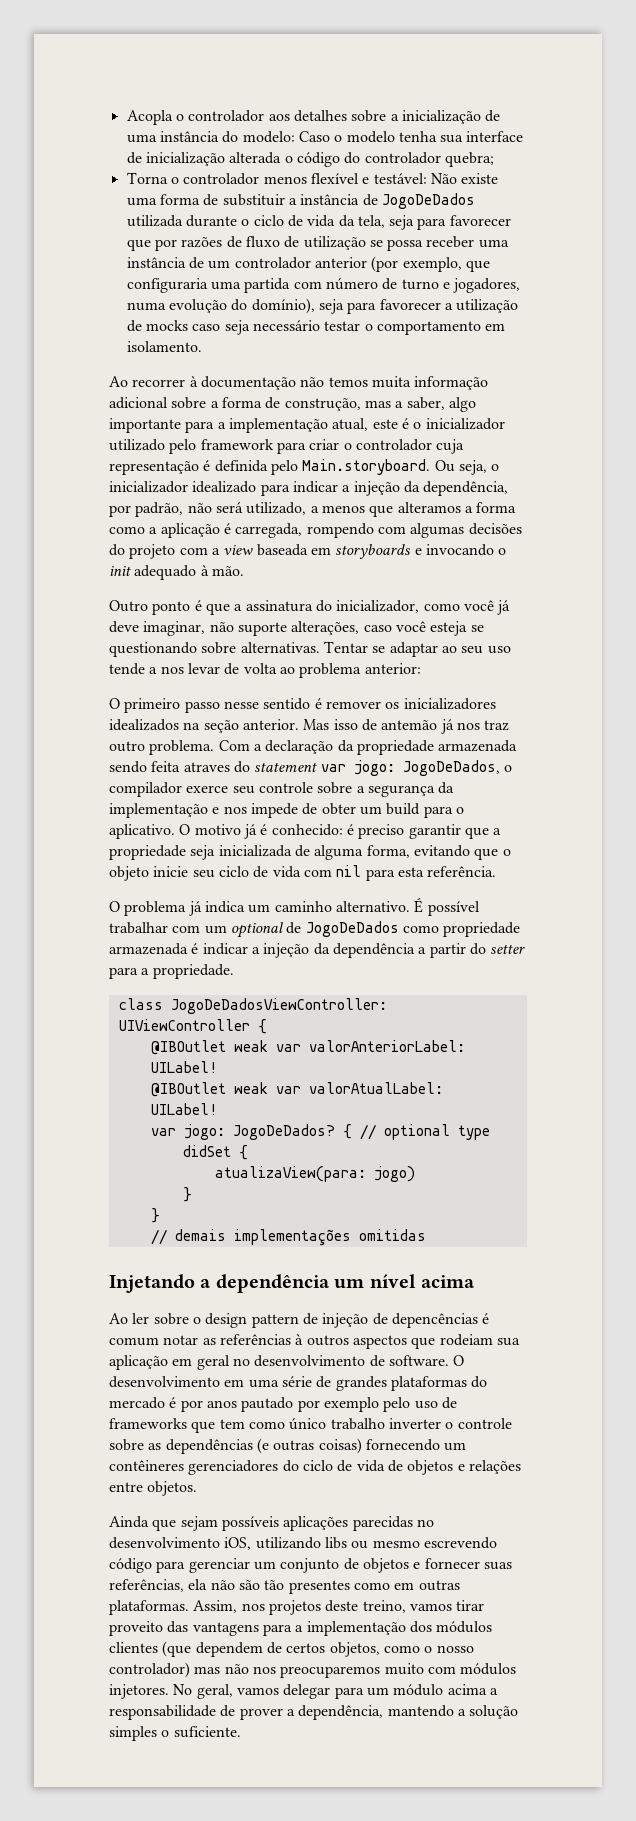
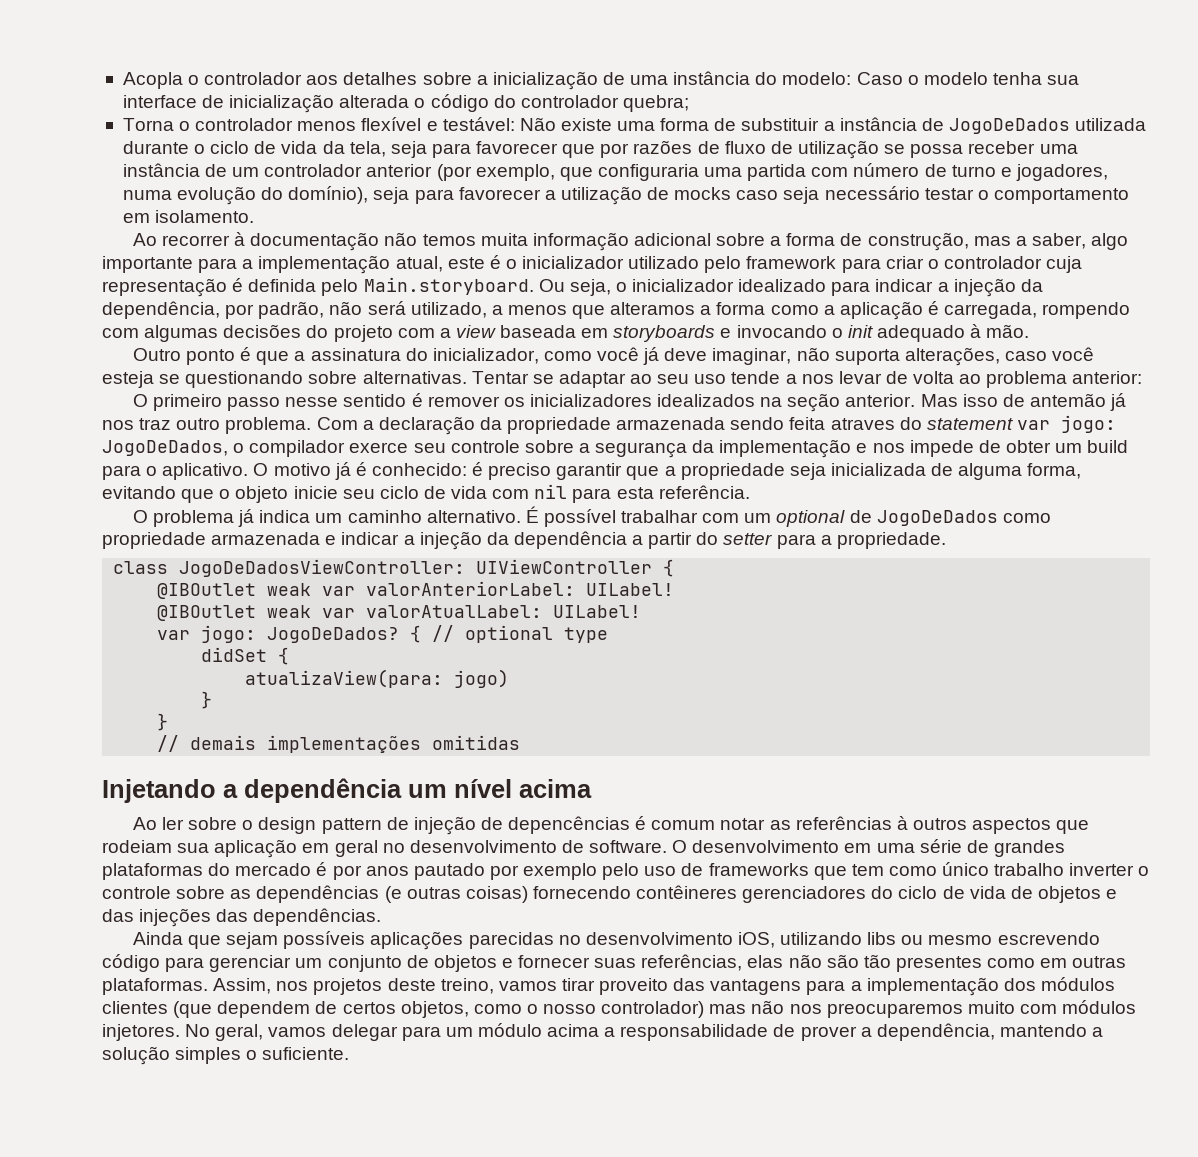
- Outro ponto é que a assinatura do inicializador, como você já deve imaginar, não suporte alterações, caso você esteja se questionando sobre alternativas.
+ Outro ponto é que a assinatura do inicializador, como você já deve imaginar, não suporta alterações, caso você esteja se questionando sobre alternativas.
- É possível trabalhar com um optional de JogoDeDados como propriedade armazenada é indicar a injeção da dependência a partir do setter para a propriedade.
+ É possível trabalhar com um optional de JogoDeDados como propriedade armazenada e indicar a injeção da dependência a partir do setter para a propriedade.
- O desenvolvimento em uma série de grandes plataformas do mercado é por anos pautado por exemplo pelo uso de frameworks que tem como único trabalho inverter o controle sobre as dependências (e outras coisas) fornecendo um contêineres gerenciadores do ciclo de vida de objetos e relações entre objetos.
+ O desenvolvimento em uma série de grandes plataformas do mercado é por anos pautado por exemplo pelo uso de frameworks que tem como único trabalho inverter o controle sobre as dependências (e outras coisas) fornecendo contêineres gerenciadores do ciclo de vida de objetos e das injeções das dependências.
- Ainda que sejam possíveis aplicações parecidas no desenvolvimento iOS, utilizando libs ou mesmo escrevendo código para gerenciar um conjunto de objetos e fornecer suas referências, ela não são tão presentes como em outras plataformas.
+ Ainda que sejam possíveis aplicações parecidas no desenvolvimento iOS, utilizando libs ou mesmo escrevendo código para gerenciar um conjunto de objetos e fornecer suas referências, elas não são tão presentes como em outras plataformas.

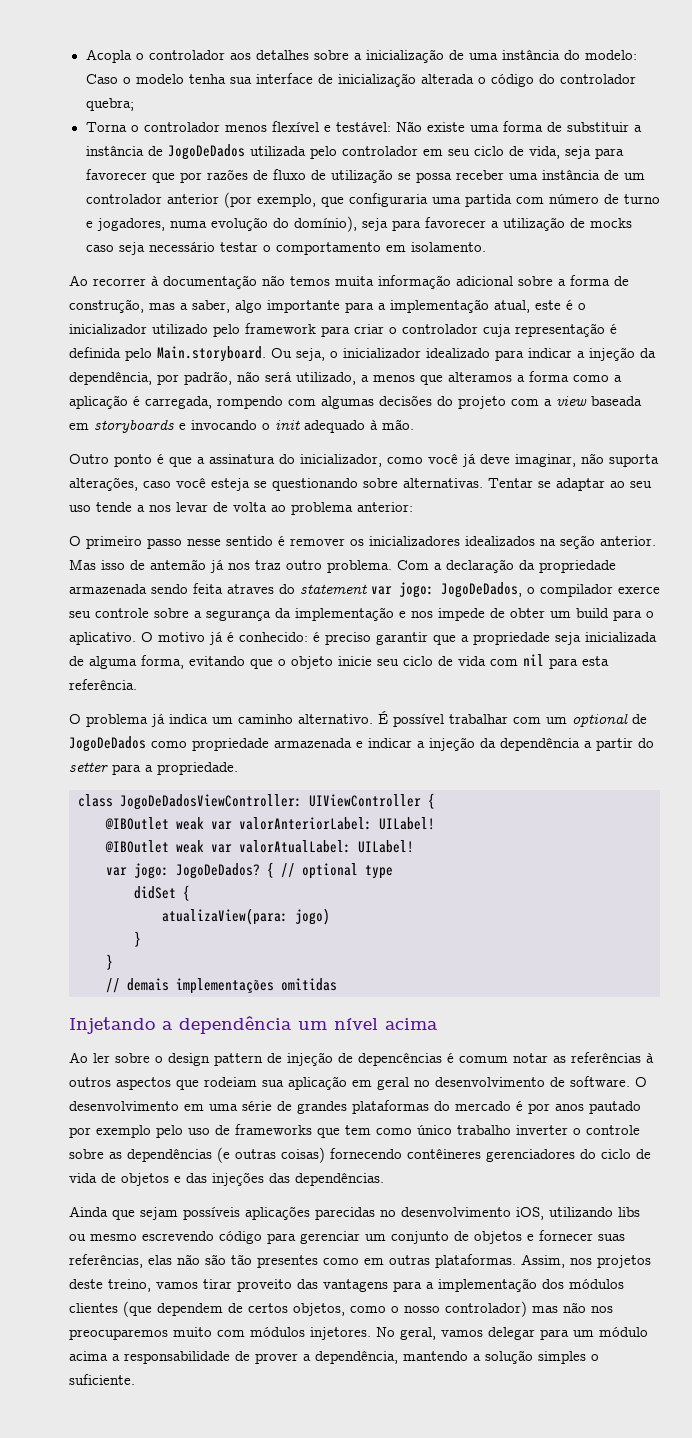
- Não existe uma forma de substituir a instância de JogoDeDados utilizada durante o ciclo de vida da tela, seja para favorecer que por razões de fluxo de utilização se possa receber uma instância de um controlador anterior (por exemplo, que configuraria uma partida com número de turno e jogadores, numa evolução do domínio), seja para favorecer a utilização de mocks caso seja necessário testar o comportamento em isolamento.
+ Não existe uma forma de substituir a instância de JogoDeDados utilizada pelo controlador em seu ciclo de vida, seja para favorecer que por razões de fluxo de utilização se possa receber uma instância de um controlador anterior (por exemplo, que configuraria uma partida com número de turno e jogadores, numa evolução do domínio), seja para favorecer a utilização de mocks caso seja necessário testar o comportamento em isolamento.

